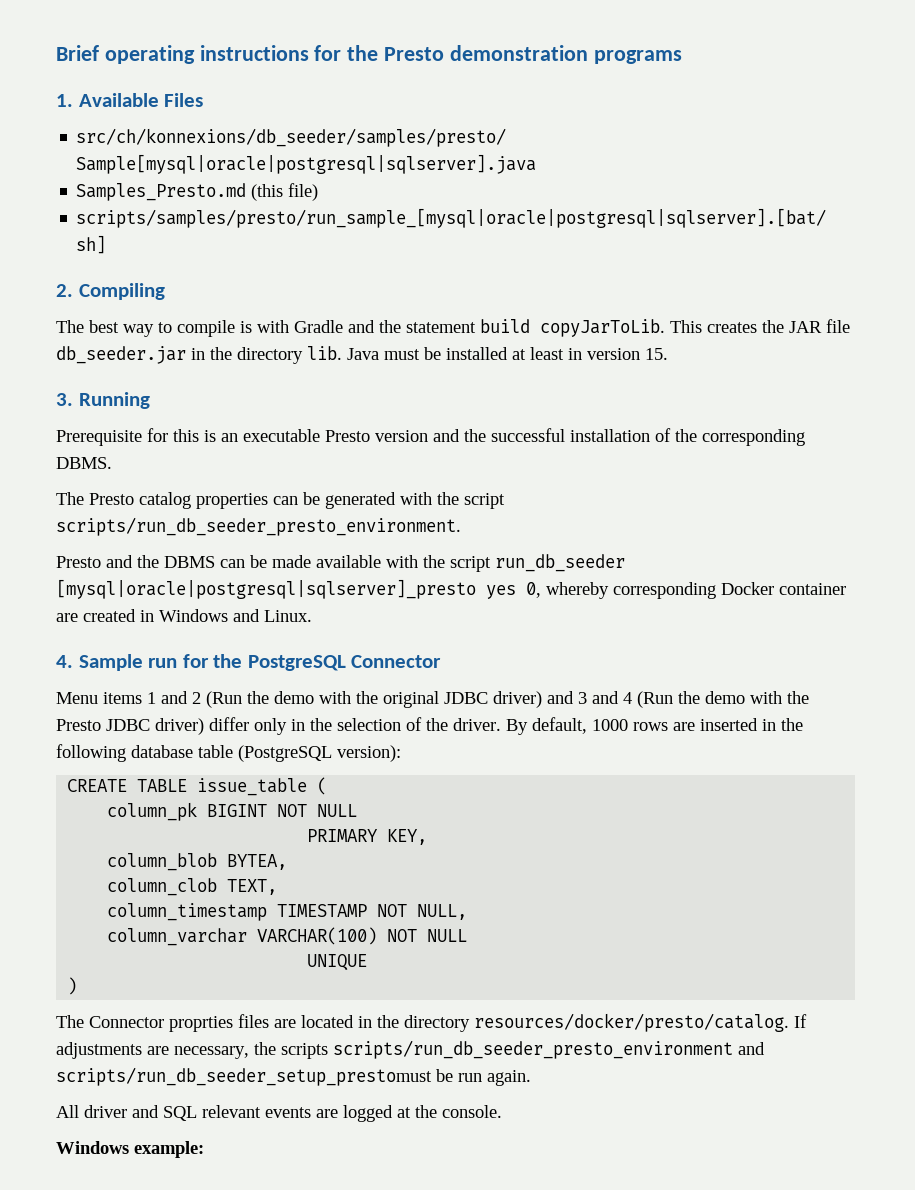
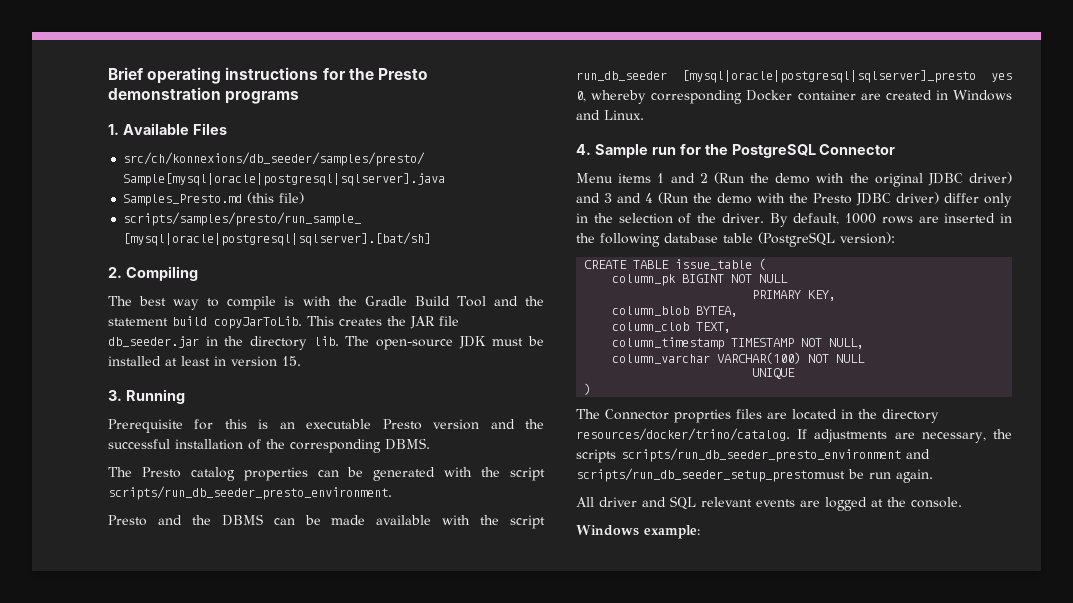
- The best way to compile is with Gradle and the statement build copyJarToLib.
+ The best way to compile is with the Gradle Build Tool and the statement build copyJarToLib.
- Java must be installed at least in version 15.
+ The open-source JDK must be installed at least in version 15.
- The Connector proprties files are located in the directory resources/docker/presto/catalog.
+ The Connector proprties files are located in the directory resources/docker/trino/catalog.

